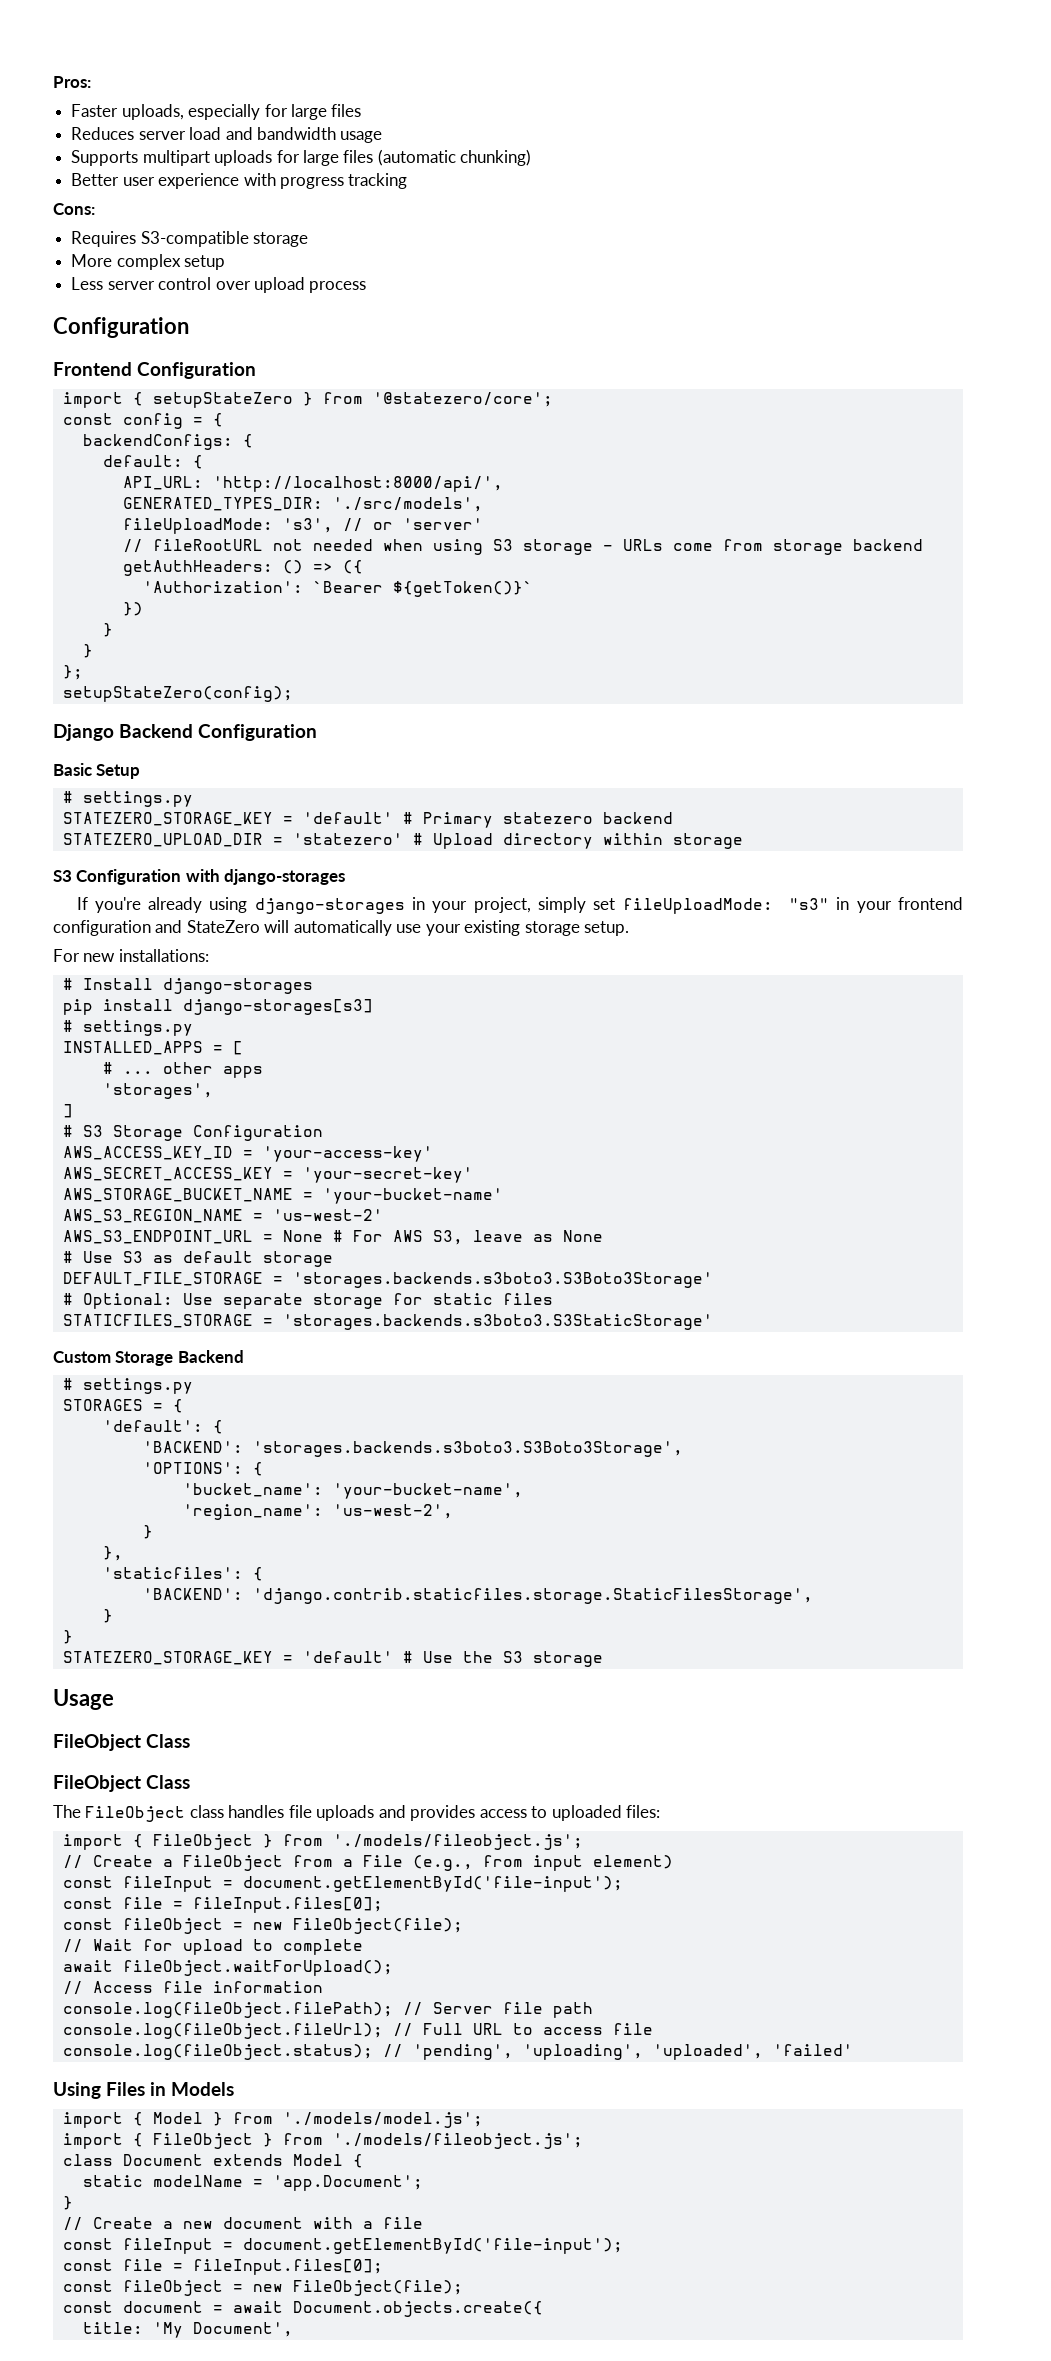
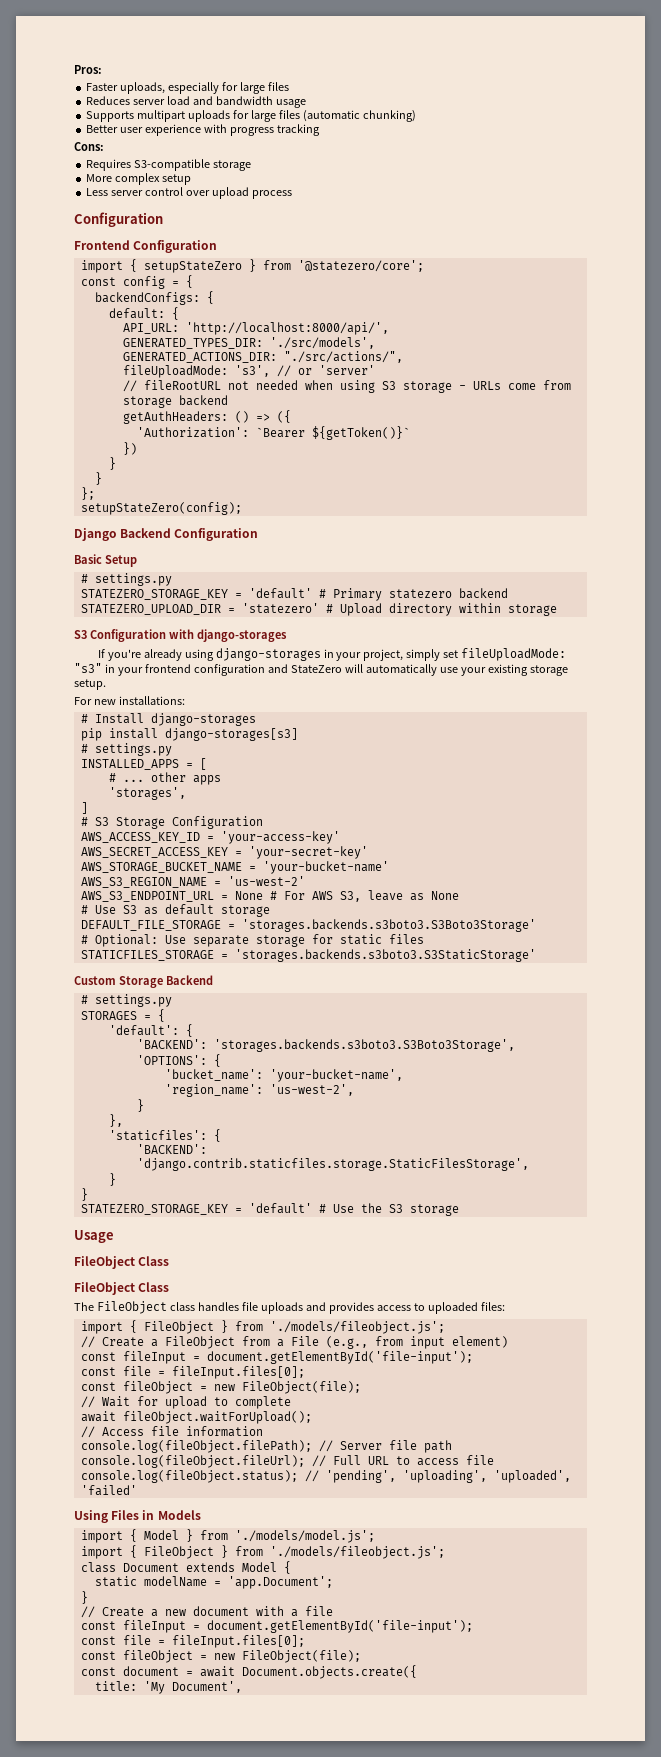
+ GENERATED_ACTIONS_DIR: "./src/actions/",

